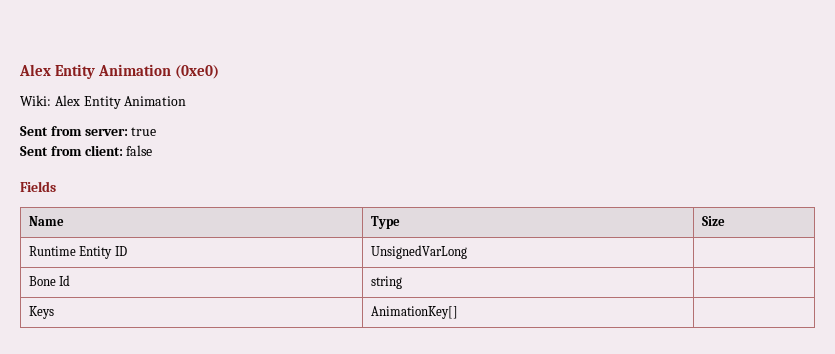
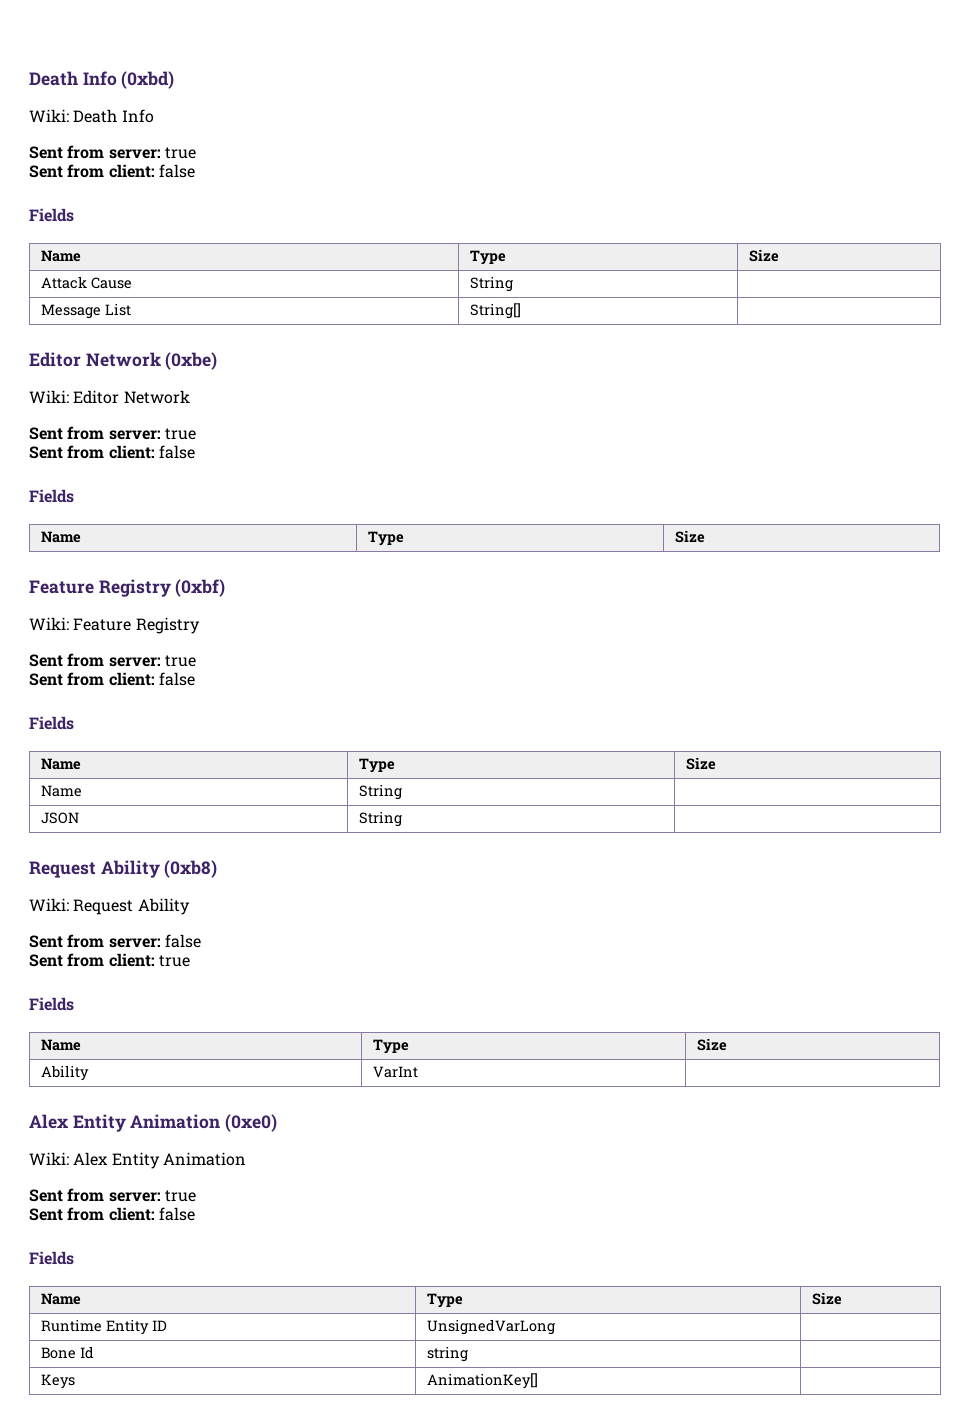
+ Death Info (0xbd)
+ Wiki: Death Info
+ Sent from server: true
+ Sent from client: false
+ Fields
+ Name | Type | Size
+ Attack Cause | String |
+ Message List | String[] |
+ Editor Network (0xbe)
+ Wiki: Editor Network
+ Sent from server: true
+ Sent from client: false
+ Fields
+ Name | Type | Size
+ Feature Registry (0xbf)
+ Wiki: Feature Registry
+ Sent from server: true
+ Sent from client: false
+ Fields
+ Name | Type | Size
+ Name | String |
+ JSON | String |
+ Request Ability (0xb8)
+ Wiki: Request Ability
+ Sent from server: false
+ Sent from client: true
+ Fields
+ Name | Type | Size
+ Ability | VarInt |

